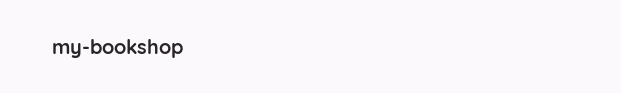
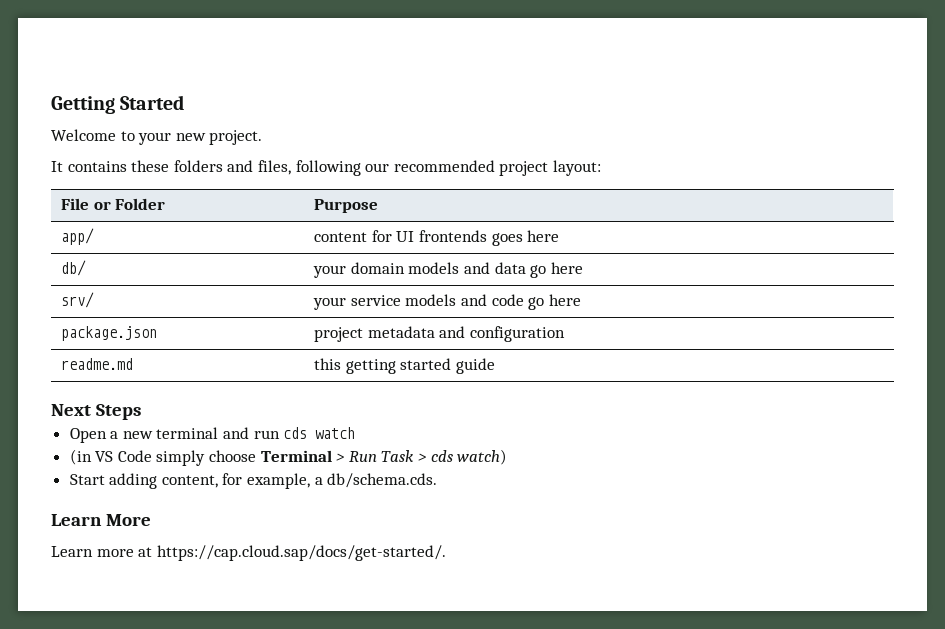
- my-bookshop
+ Getting Started
+ Welcome to your new project.
+ It contains these folders and files, following our recommended project layout:
+ File or Folder | Purpose
+ app/ | content for UI frontends goes here
+ db/ | your domain models and data go here
+ srv/ | your service models and code go here
+ package.json | project metadata and configuration
+ readme.md | this getting started guide
+ Next Steps
+ Open a new terminal and run cds watch
+ (in VS Code simply choose Terminal > Run Task > cds watch)
+ Start adding content, for example, a db/schema.cds.
+ Learn More
+ Learn more at https://cap.cloud.sap/docs/get-started/.

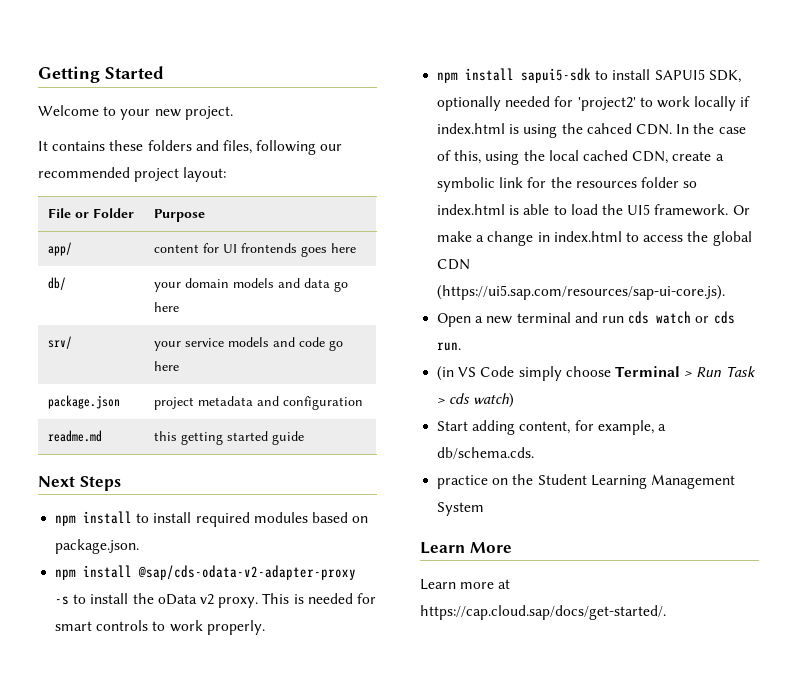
+ npm install to install required modules based on package.json.
+ npm install @sap/cds-odata-v2-adapter-proxy -s to install the oData v2 proxy. This is needed for smart controls to work properly.
+ npm install sapui5-sdk to install SAPUI5 SDK, optionally needed for 'project2' to work locally if index.html is using the cahced CDN. In the case of this, using the local cached CDN, create a symbolic link for the resources folder so index.html is able to load the UI5 framework. Or make a change in index.html to access the global CDN (https://ui5.sap.com/resources/sap-ui-core.js).
- Open a new terminal and run cds watch
+ Open a new terminal and run cds watch or cds run.
+ practice on the Student Learning Management System

